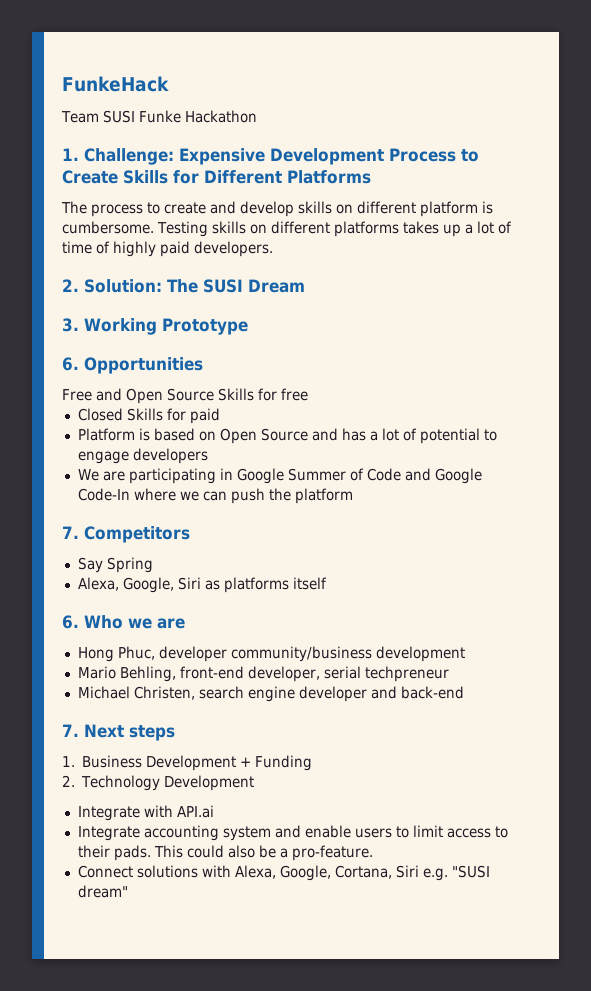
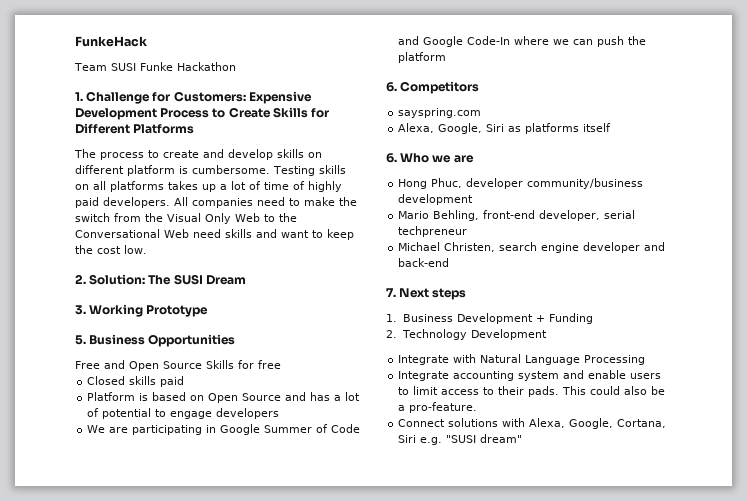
- 1. Challenge: Expensive Development Process to Create Skills for Different Platforms
+ 1. Challenge for Customers: Expensive Development Process to Create Skills for Different Platforms
- Testing skills on different platforms takes up a lot of time of highly paid developers.
+ Testing skills on all platforms takes up a lot of time of highly paid developers. All companies need to make the switch from the Visual Only Web to the Conversational Web need skills and want to keep the cost low.
- 6. Opportunities
+ 5. Business Opportunities
- Closed Skills for paid
+ Closed skills paid
- 7. Competitors
+ 6. Competitors
- Say Spring
+ sayspring.com
- Integrate with API.ai
+ Integrate with Natural Language Processing

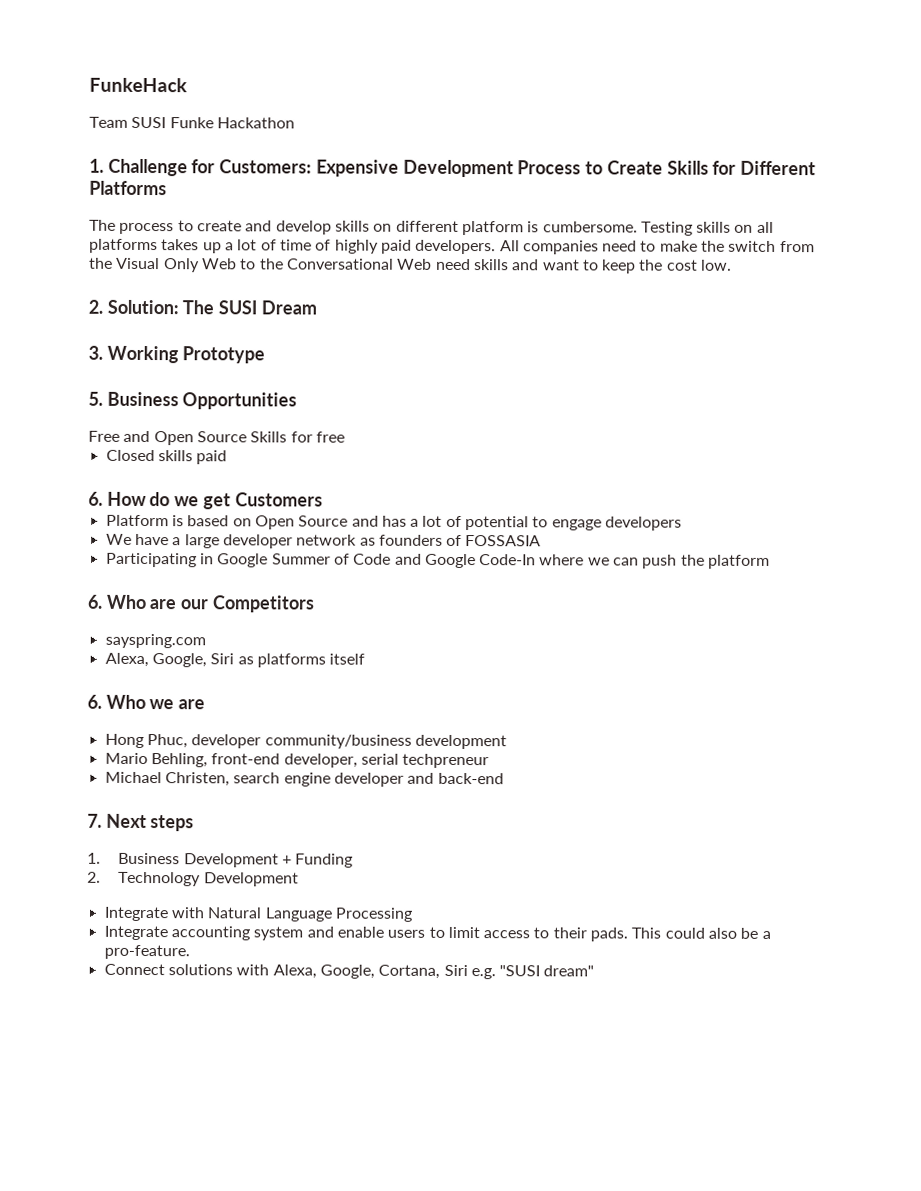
+ 6. How do we get Customers
- We are participating in Google Summer of Code and Google Code-In where we can push the platform
+ We have a large developer network as founders of FOSSASIA
+ Participating in Google Summer of Code and Google Code-In where we can push the platform
- 6. Competitors
+ 6. Who are our Competitors

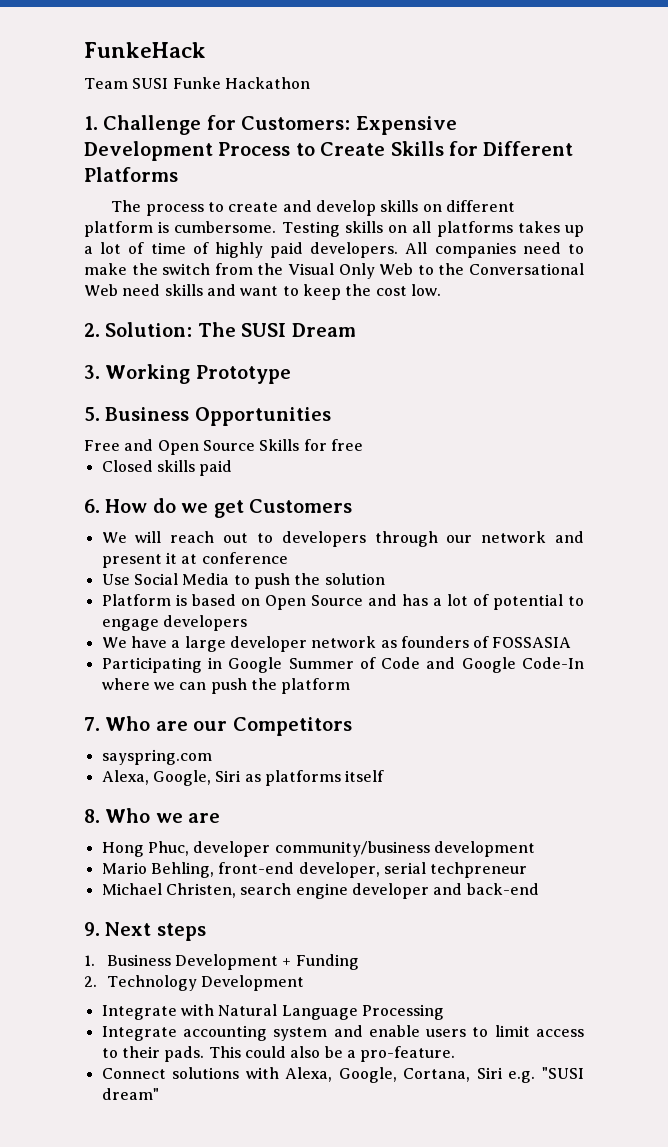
+ We will reach out to developers through our network and present it at conference
+ Use Social Media to push the solution
- 6. Who are our Competitors
+ 7. Who are our Competitors
- 6. Who we are
+ 8. Who we are
- 7. Next steps
+ 9. Next steps

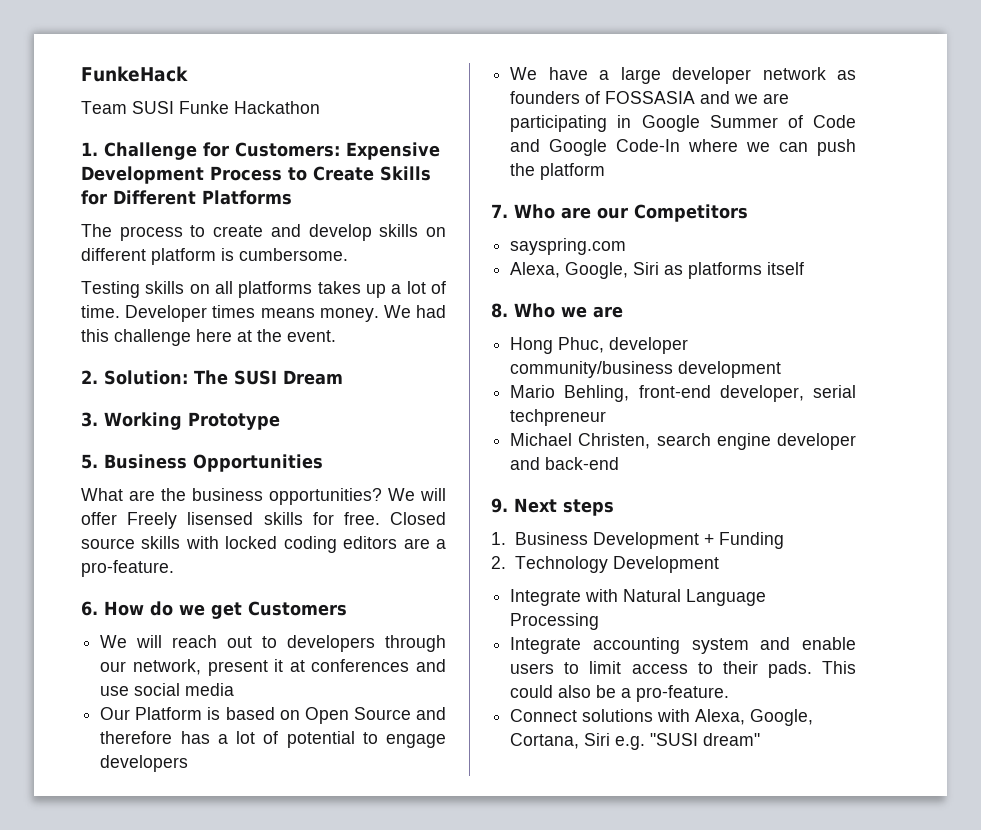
- The process to create and develop skills on different platform is cumbersome. Testing skills on all platforms takes up a lot of time of highly paid developers. All companies need to make the switch from the Visual Only Web to the Conversational Web need skills and want to keep the cost low.
+ The process to create and develop skills on different platform is cumbersome.
+ Testing skills on all platforms takes up a lot of time. Developer times means money. We had this challenge here at the event.
- Free and Open Source Skills for free
- Closed skills paid
+ What are the business opportunities? We will offer Freely lisensed skills for free. Closed source skills with locked coding editors are a pro-feature.
- We will reach out to developers through our network and present it at conference
- Use Social Media to push the solution
- Platform is based on Open Source and has a lot of potential to engage developers
+ We will reach out to developers through our network, present it at conferences and use social media
+ Our Platform is based on Open Source and therefore has a lot of potential to engage developers
- We have a large developer network as founders of FOSSASIA
- Participating in Google Summer of Code and Google Code-In where we can push the platform
+ We have a large developer network as founders of FOSSASIA and we are participating in Google Summer of Code and Google Code-In where we can push the platform

